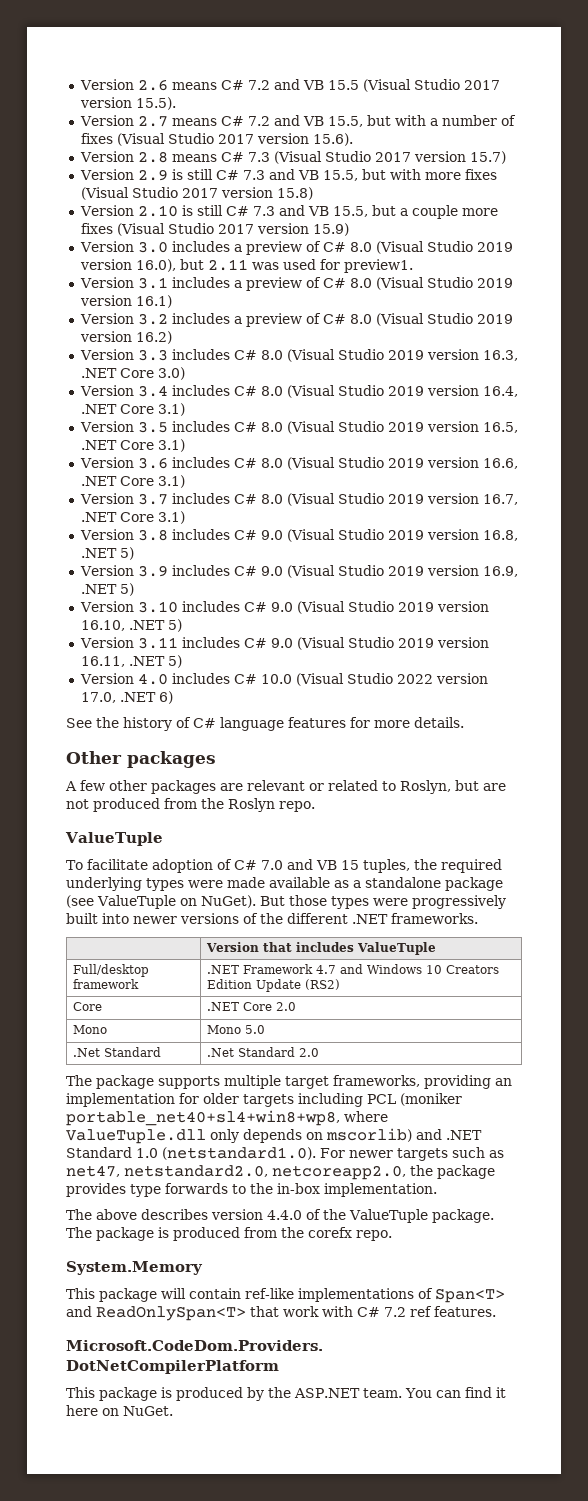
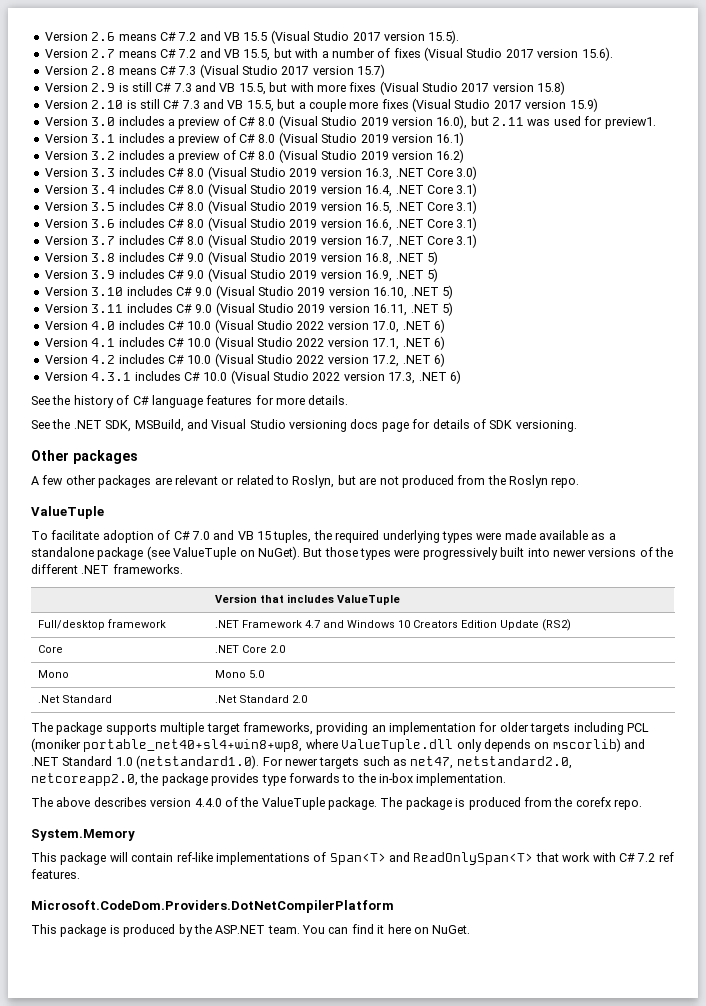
+ Version 4.1 includes C# 10.0 (Visual Studio 2022 version 17.1, .NET 6)
+ Version 4.2 includes C# 10.0 (Visual Studio 2022 version 17.2, .NET 6)
+ Version 4.3.1 includes C# 10.0 (Visual Studio 2022 version 17.3, .NET 6)
+ See the .NET SDK, MSBuild, and Visual Studio versioning docs page for details of SDK versioning.

